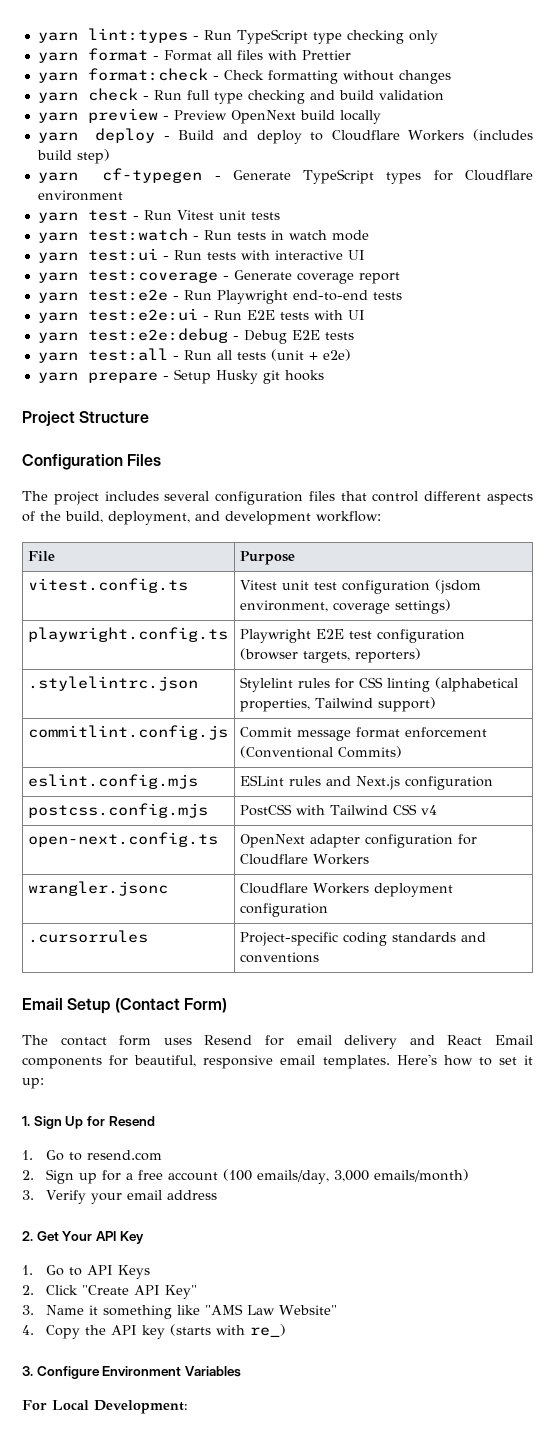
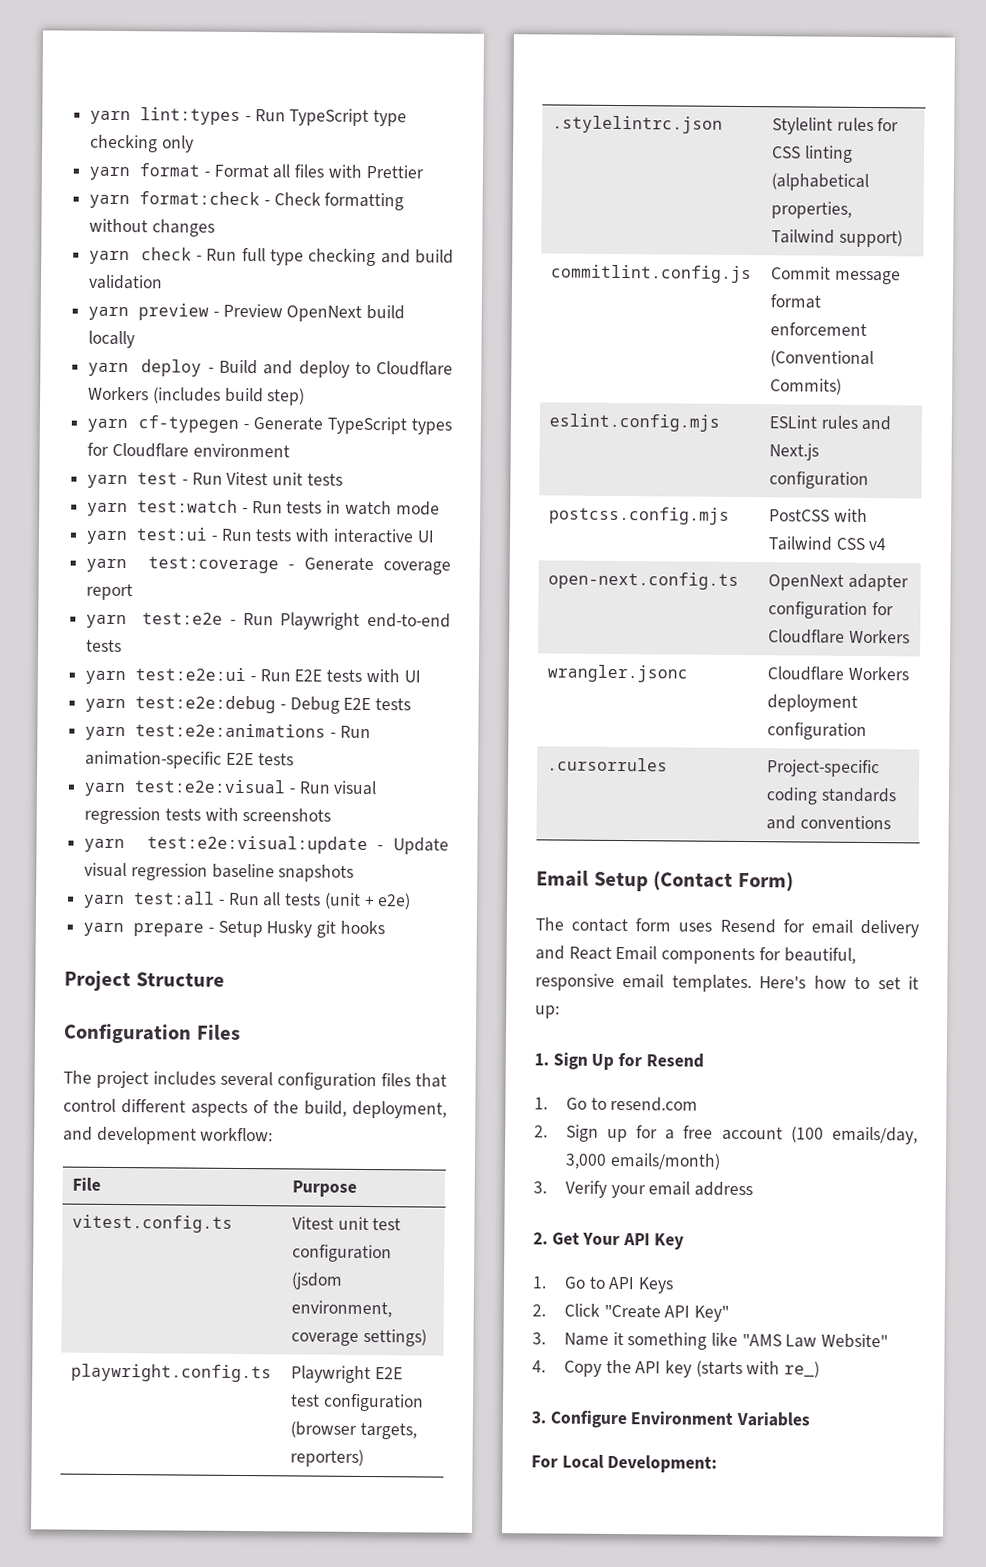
+ yarn test:e2e:animations - Run animation-specific E2E tests
+ yarn test:e2e:visual - Run visual regression tests with screenshots
+ yarn test:e2e:visual:update - Update visual regression baseline snapshots

